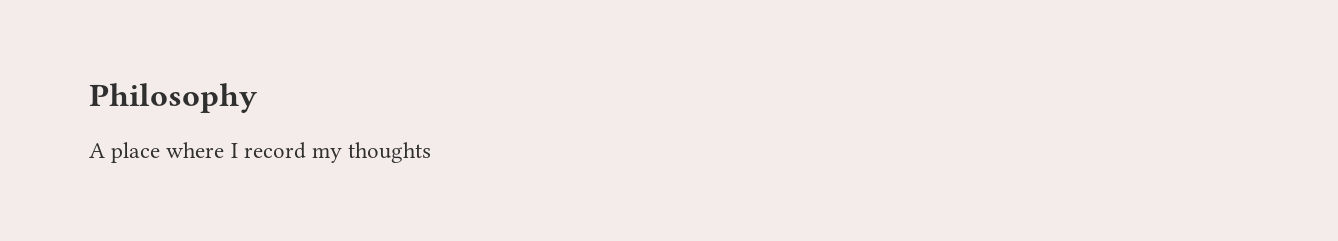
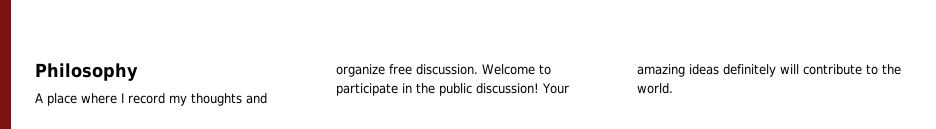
- A place where I record my thoughts
+ A place where I record my thoughts and organize free discussion. Welcome to participate in the public discussion! Your amazing ideas definitely will contribute to the world.

